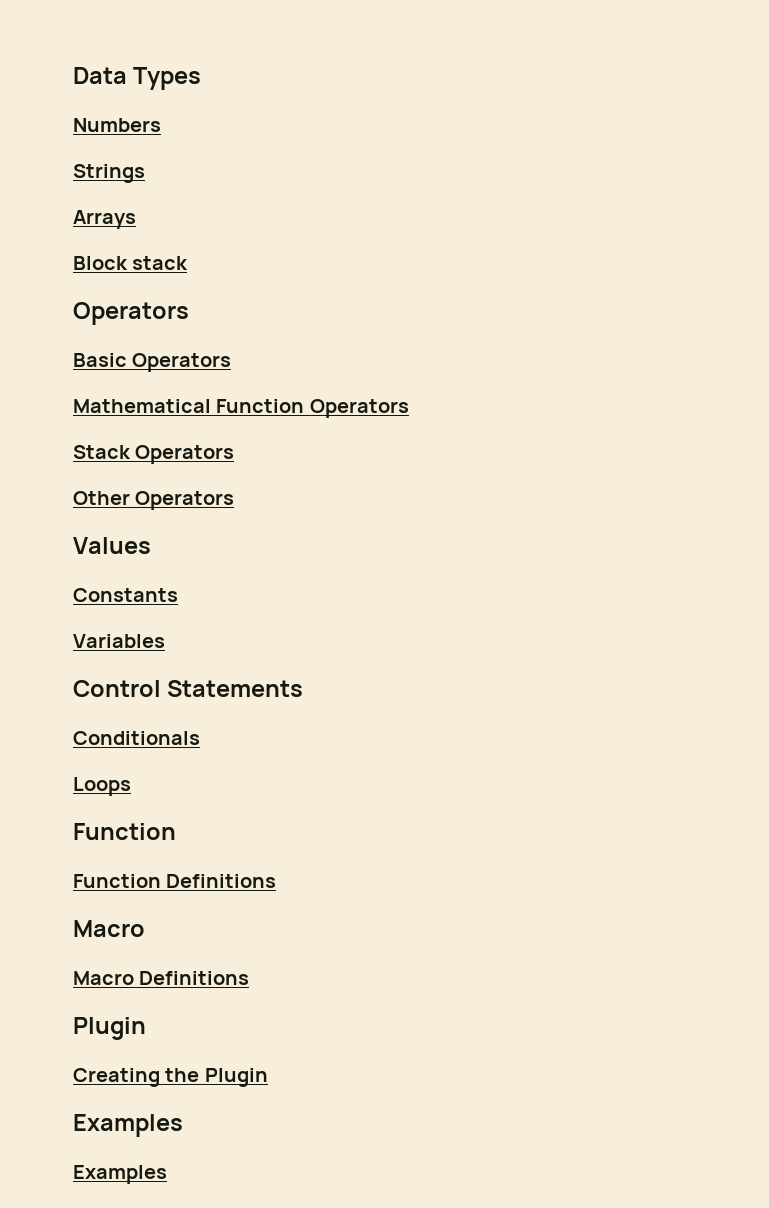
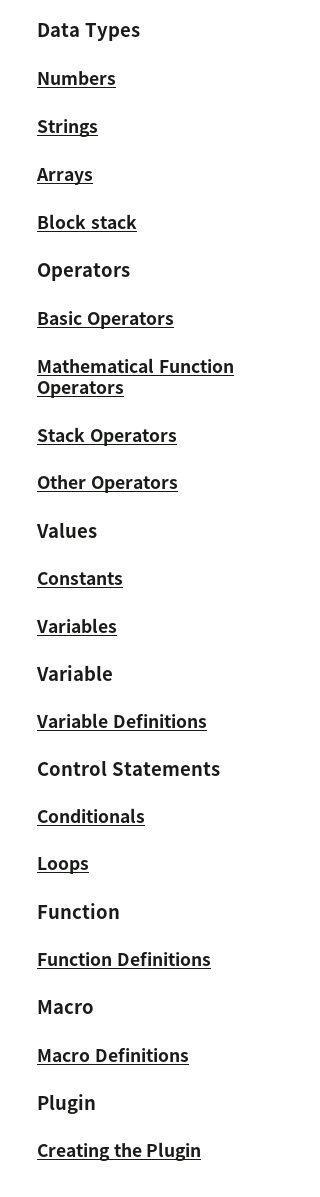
  Variables
+ Variable
+ Variable Definitions
  Creating the Plugin
- Examples
- Examples

